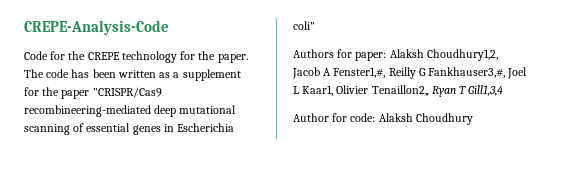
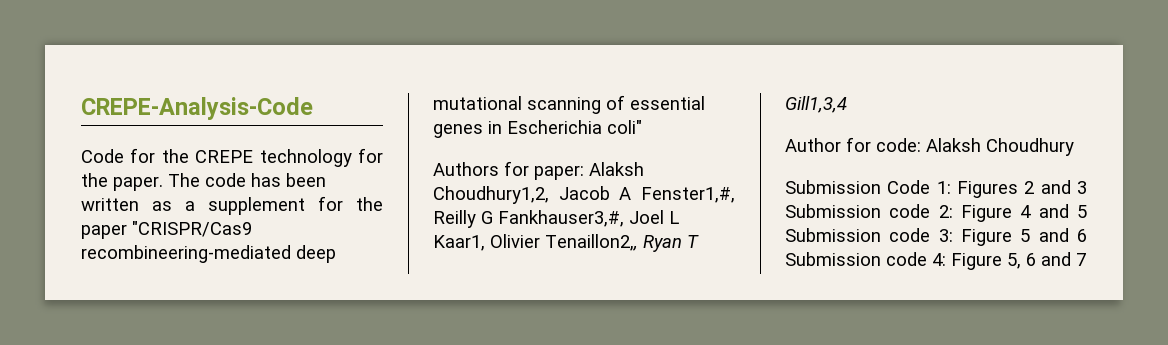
+ Submission Code 1: Figures 2 and 3 Submission code 2: Figure 4 and 5 Submission code 3: Figure 5 and 6 Submission code 4: Figure 5, 6 and 7

